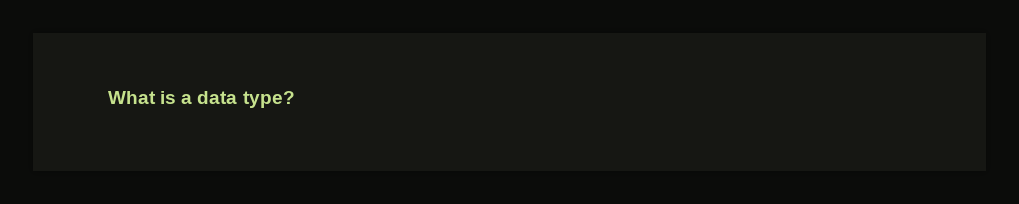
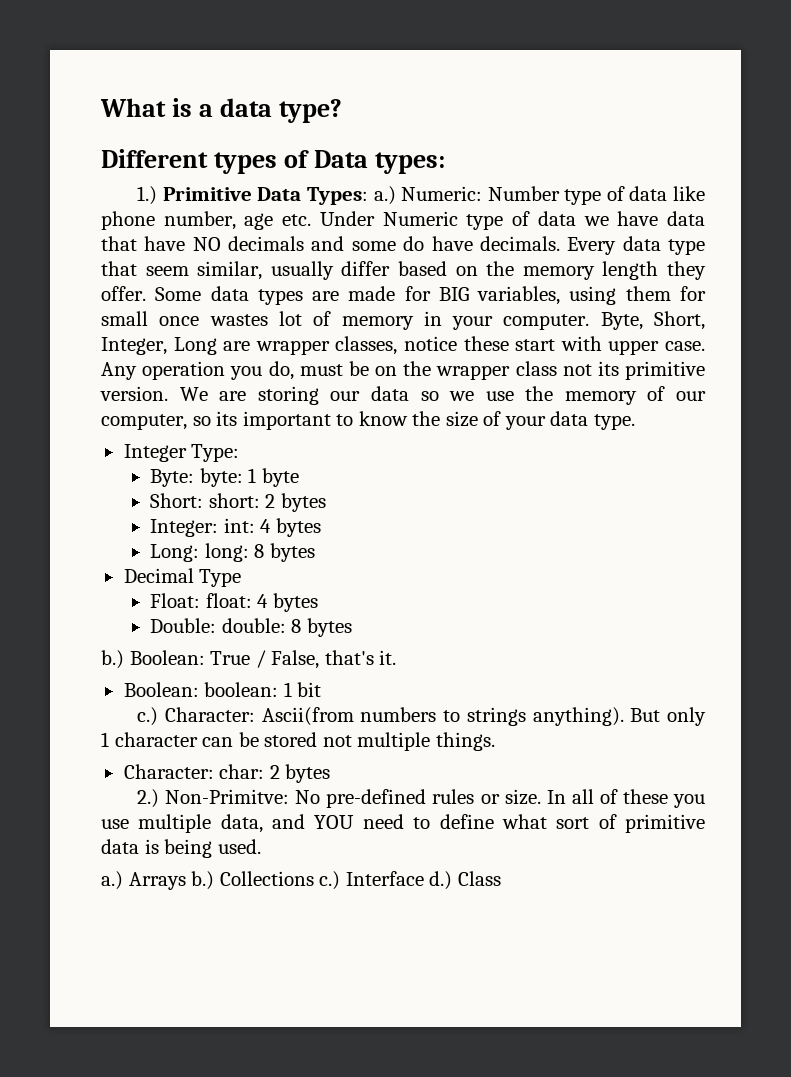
+ Different types of Data types:
+ 1.) Primitive Data Types: a.) Numeric: Number type of data like phone number, age etc. Under Numeric type of data we have data that have NO decimals and some do have decimals. Every data type that seem similar, usually differ based on the memory length they offer. Some data types are made for BIG variables, using them for small once wastes lot of memory in your computer. Byte, Short, Integer, Long are wrapper classes, notice these start with upper case. Any operation you do, must be on the wrapper class not its primitive version. We are storing our data so we use the memory of our computer, so its important to know the size of your data type.
+ Integer Type:
+ Byte: byte: 1 byte
+ Short: short: 2 bytes
+ Integer: int: 4 bytes
+ Long: long: 8 bytes
+ Decimal Type
+ Float: float: 4 bytes
+ Double: double: 8 bytes
+ b.) Boolean: True / False, that's it.
+ Boolean: boolean: 1 bit
+ c.) Character: Ascii(from numbers to strings anything). But only 1 character can be stored not multiple things.
+ Character: char: 2 bytes
+ 2.) Non-Primitve: No pre-defined rules or size. In all of these you use multiple data, and YOU need to define what sort of primitive data is being used.
+ a.) Arrays b.) Collections c.) Interface d.) Class

